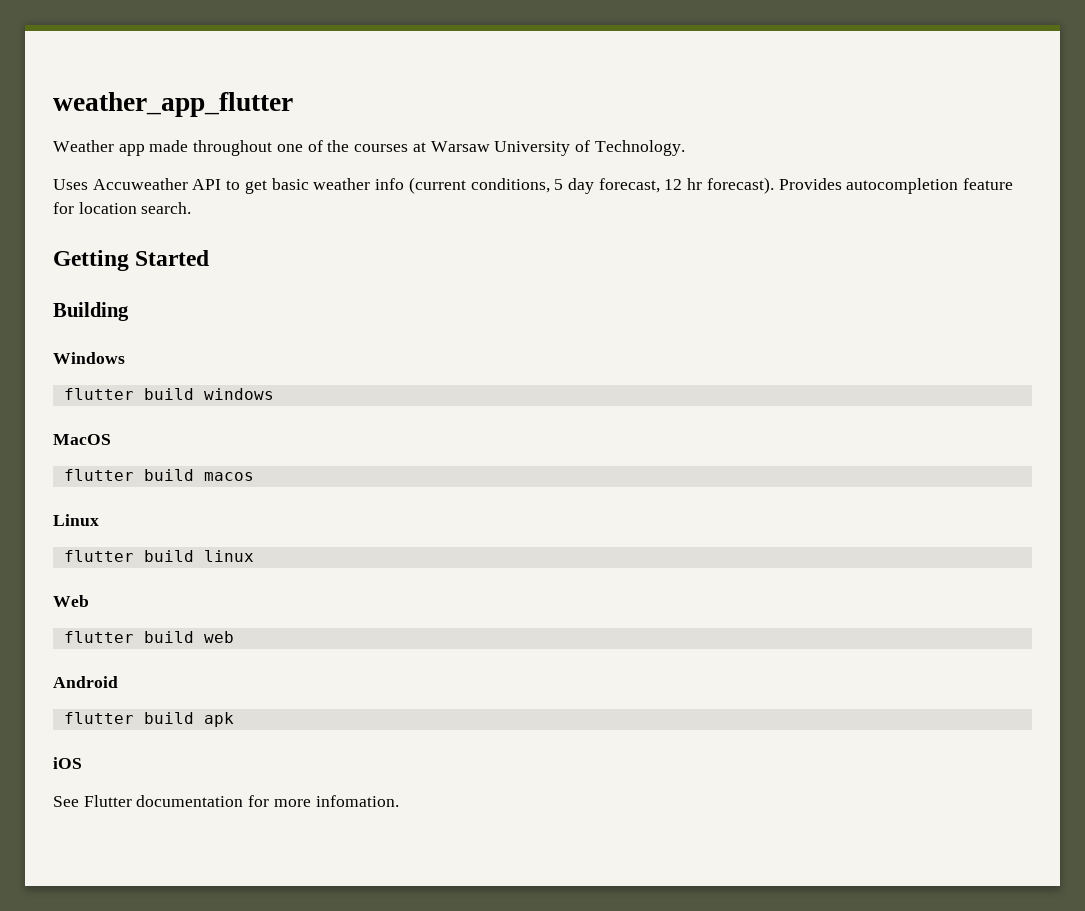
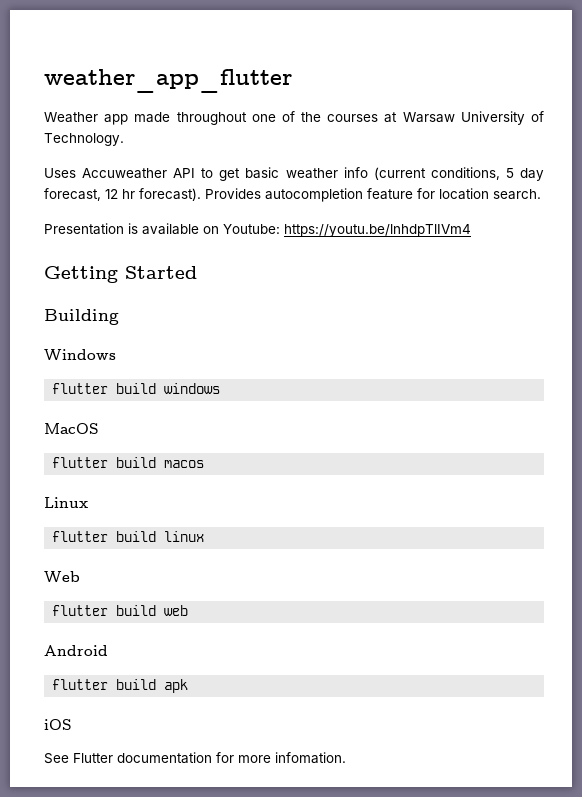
+ Presentation is available on Youtube: https://youtu.be/lnhdpTlIVm4

